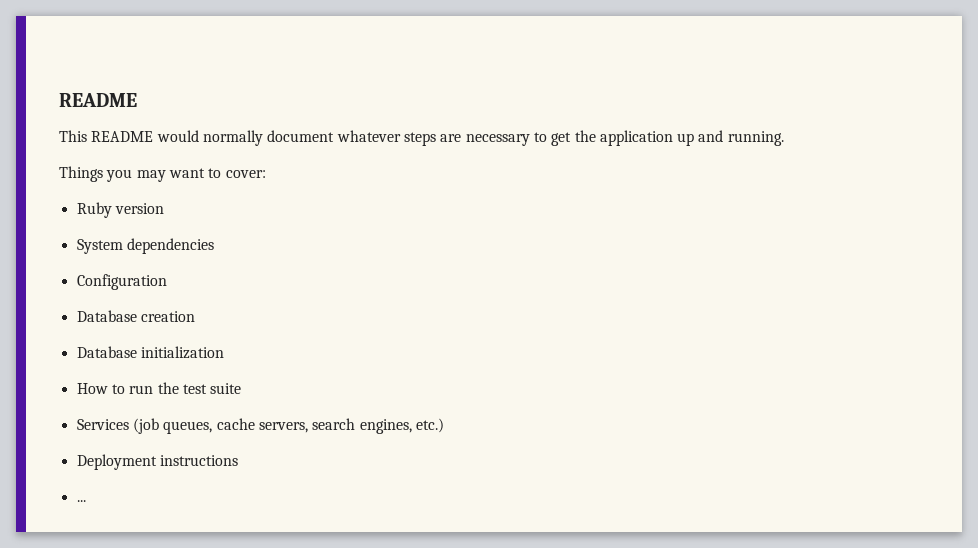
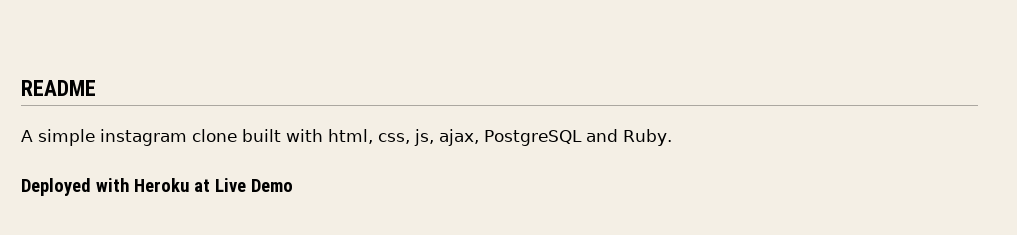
- This README would normally document whatever steps are necessary to get the application up and running.
- Things you may want to cover:
- Ruby version
- System dependencies
- Configuration
- Database creation
- Database initialization
- How to run the test suite
- Services (job queues, cache servers, search engines, etc.)
- Deployment instructions
- ...
+ A simple instagram clone built with html, css, js, ajax, PostgreSQL and Ruby.
+ Deployed with Heroku at Live Demo

